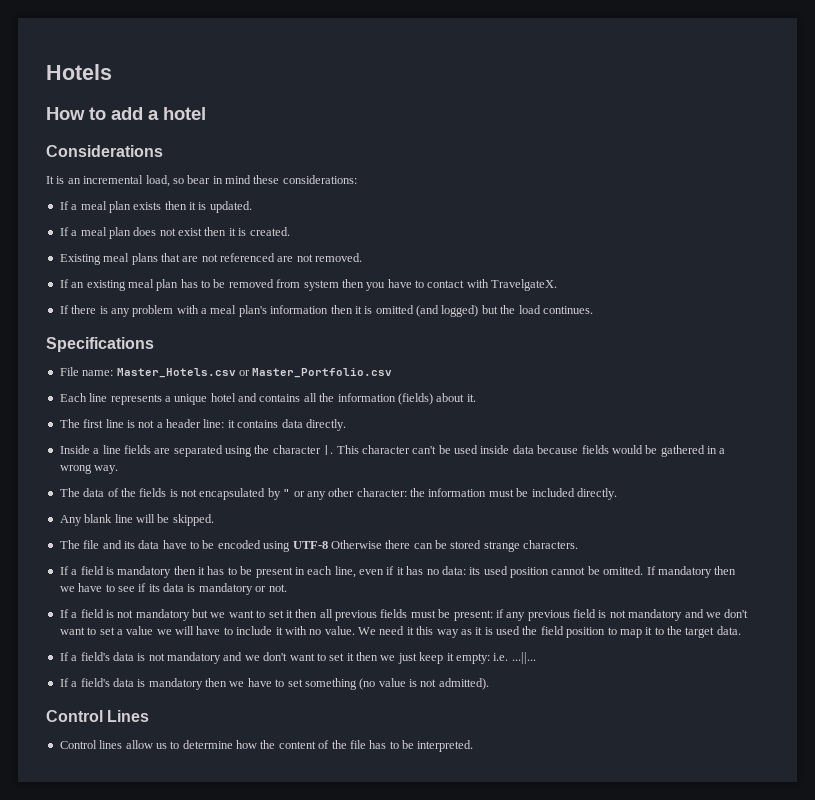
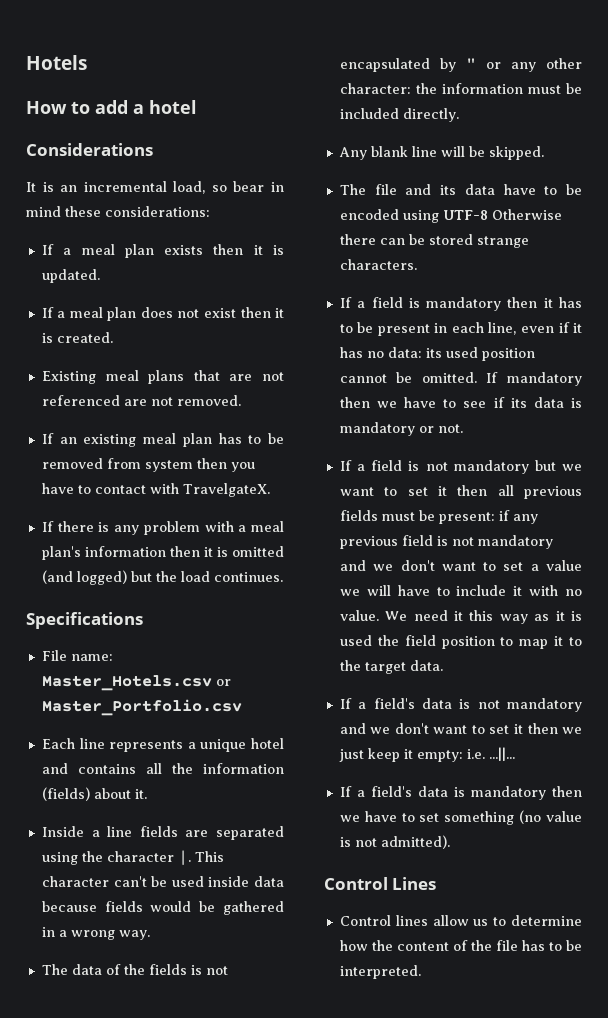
- The first line is not a header line: it contains data directly.

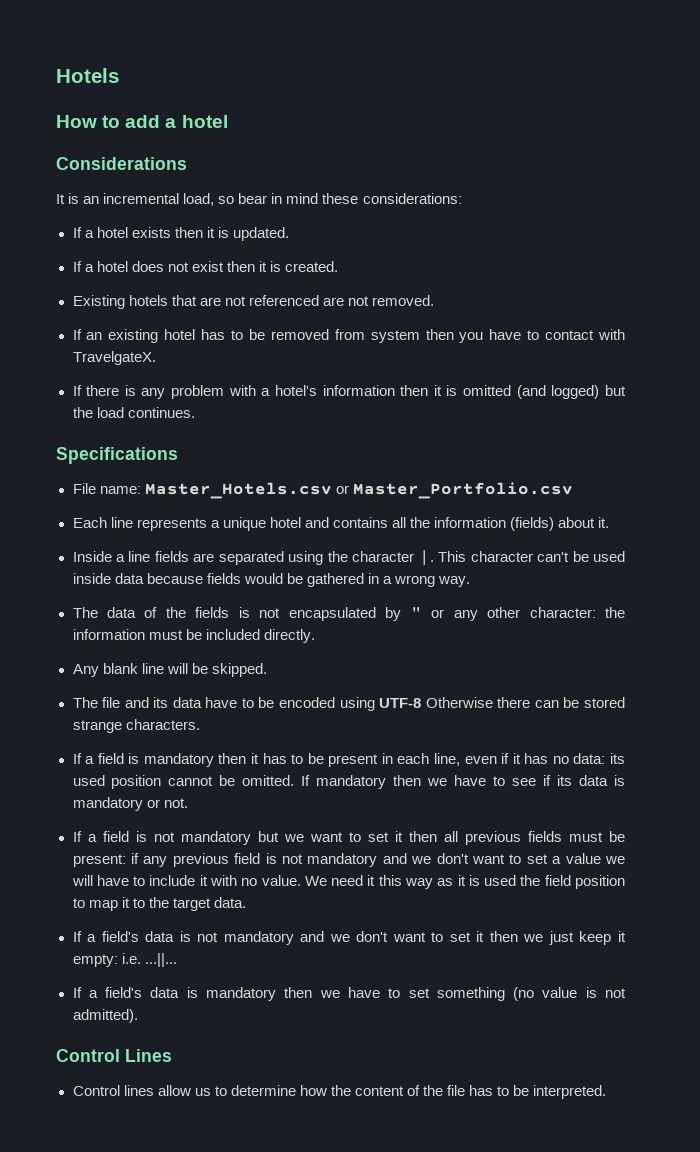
- If a meal plan exists then it is updated.
+ If a hotel exists then it is updated.
- If a meal plan does not exist then it is created.
+ If a hotel does not exist then it is created.
- Existing meal plans that are not referenced are not removed.
+ Existing hotels that are not referenced are not removed.
- If an existing meal plan has to be removed from system then you have to contact with TravelgateX.
+ If an existing hotel has to be removed from system then you have to contact with TravelgateX.
- If there is any problem with a meal plan's information then it is omitted (and logged) but the load continues.
+ If there is any problem with a hotel's information then it is omitted (and logged) but the load continues.

